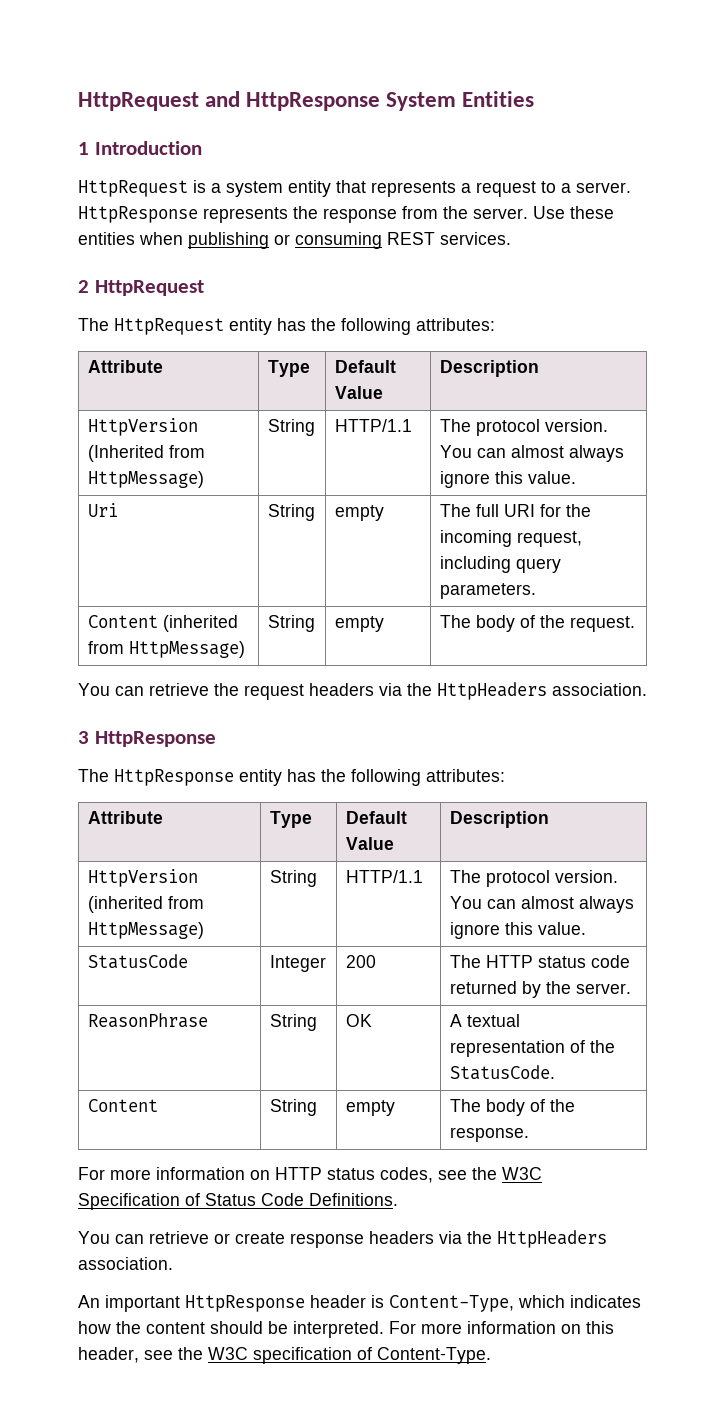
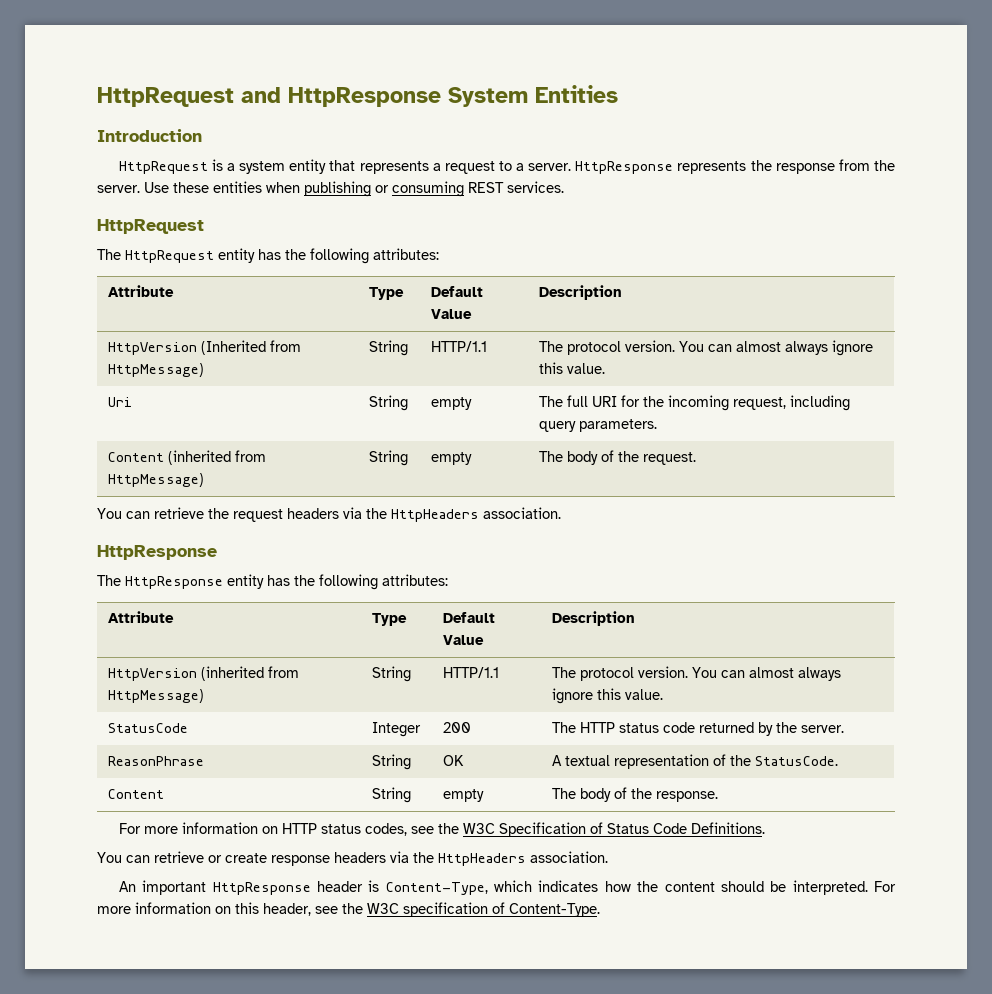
- 1 Introduction
+ Introduction
  Use these entities when publishing or consuming REST services.
- 2 HttpRequest
+ HttpRequest
  You can retrieve the request headers via the HttpHeaders association.
- 3 HttpResponse
+ HttpResponse

